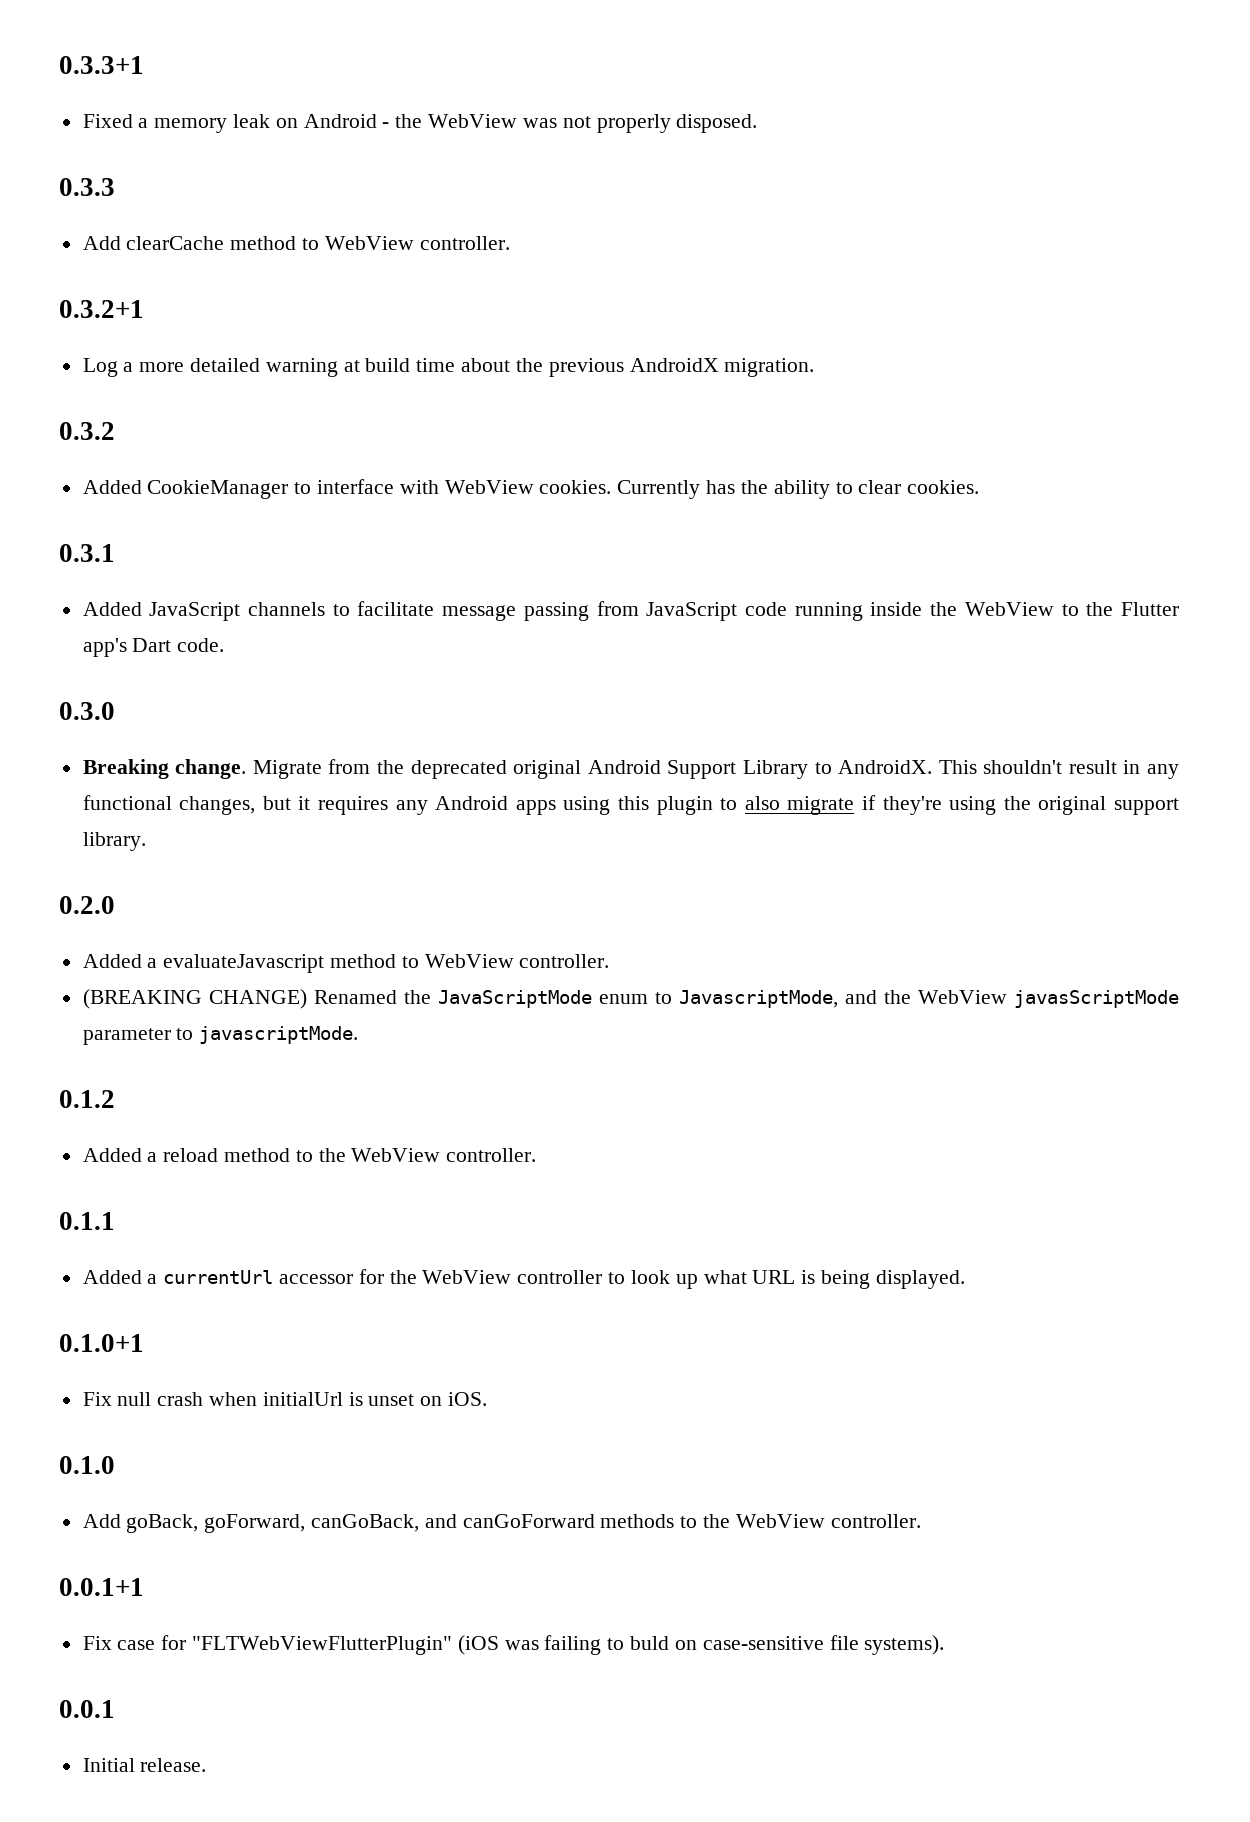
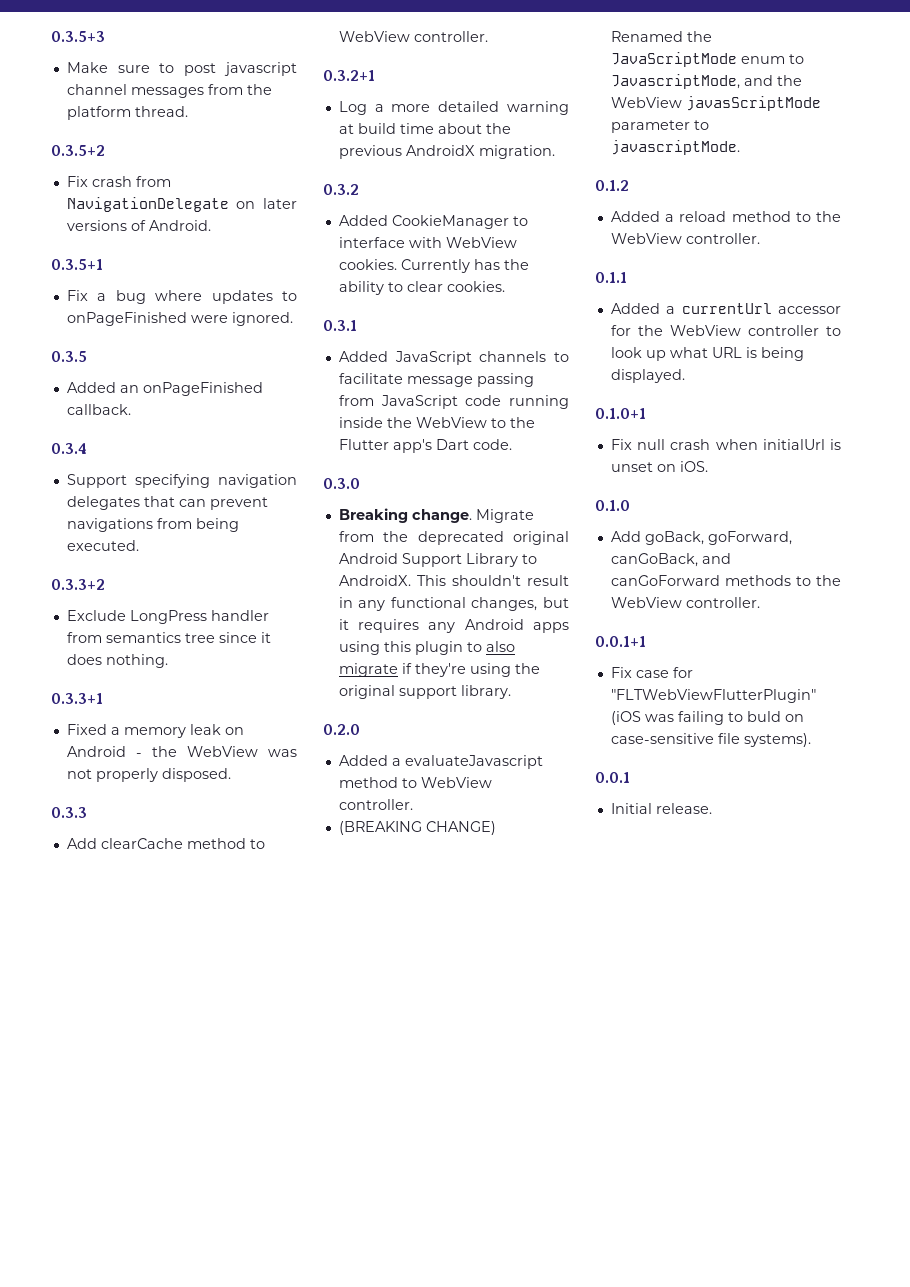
+ 0.3.5+3
+ Make sure to post javascript channel messages from the platform thread.
+ 0.3.5+2
+ Fix crash from NavigationDelegate on later versions of Android.
+ 0.3.5+1
+ Fix a bug where updates to onPageFinished were ignored.
+ 0.3.5
+ Added an onPageFinished callback.
+ 0.3.4
+ Support specifying navigation delegates that can prevent navigations from being executed.
+ 0.3.3+2
+ Exclude LongPress handler from semantics tree since it does nothing.

